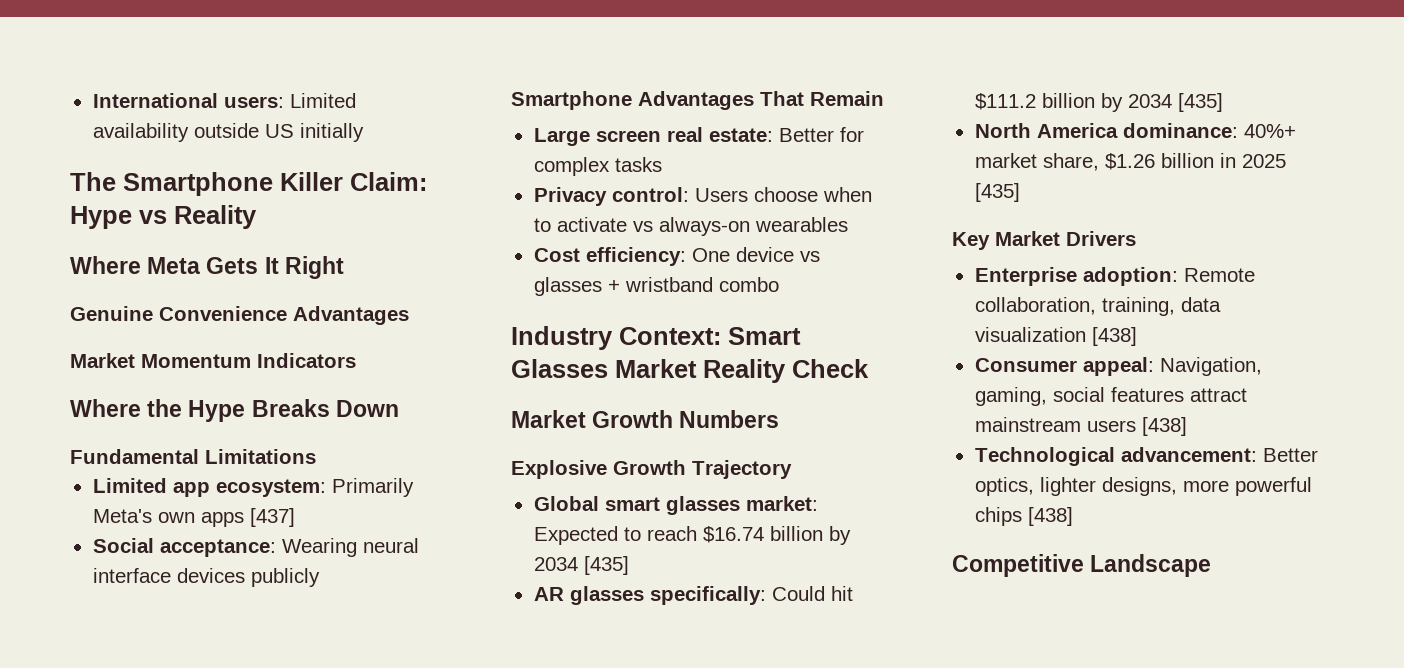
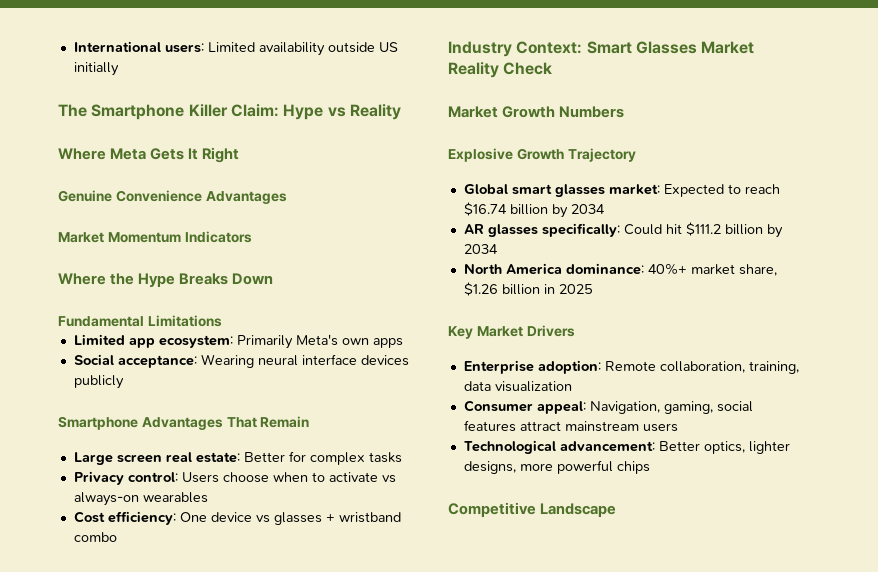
- Limited app ecosystem: Primarily Meta's own apps [437]
+ Limited app ecosystem: Primarily Meta's own apps
- Global smart glasses market: Expected to reach $16.74 billion by 2034 [435]
+ Global smart glasses market: Expected to reach $16.74 billion by 2034
- AR glasses specifically: Could hit $111.2 billion by 2034 [435]
+ AR glasses specifically: Could hit $111.2 billion by 2034
- North America dominance: 40%+ market share, $1.26 billion in 2025 [435]
+ North America dominance: 40%+ market share, $1.26 billion in 2025
- Enterprise adoption: Remote collaboration, training, data visualization [438]
+ Enterprise adoption: Remote collaboration, training, data visualization
- Consumer appeal: Navigation, gaming, social features attract mainstream users [438]
+ Consumer appeal: Navigation, gaming, social features attract mainstream users
- Technological advancement: Better optics, lighter designs, more powerful chips [438]
+ Technological advancement: Better optics, lighter designs, more powerful chips

